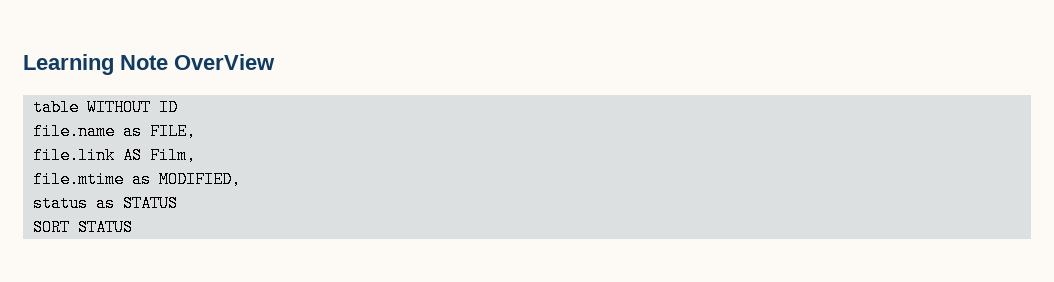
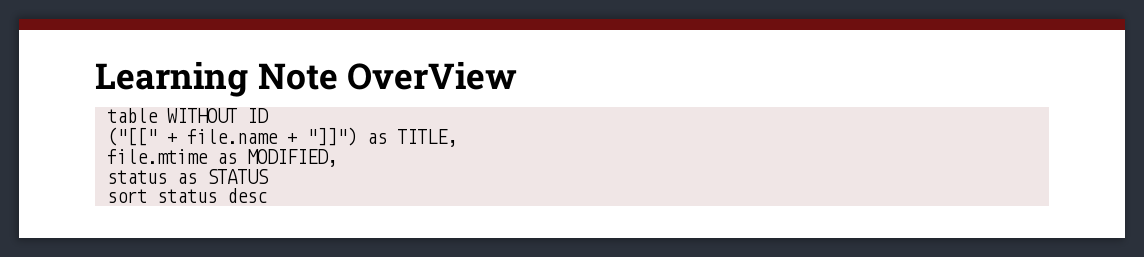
- file.name as FILE,
- file.link AS Film,
+ ("[[" + file.name + "]]") as TITLE,
- SORT STATUS
+ sort status desc

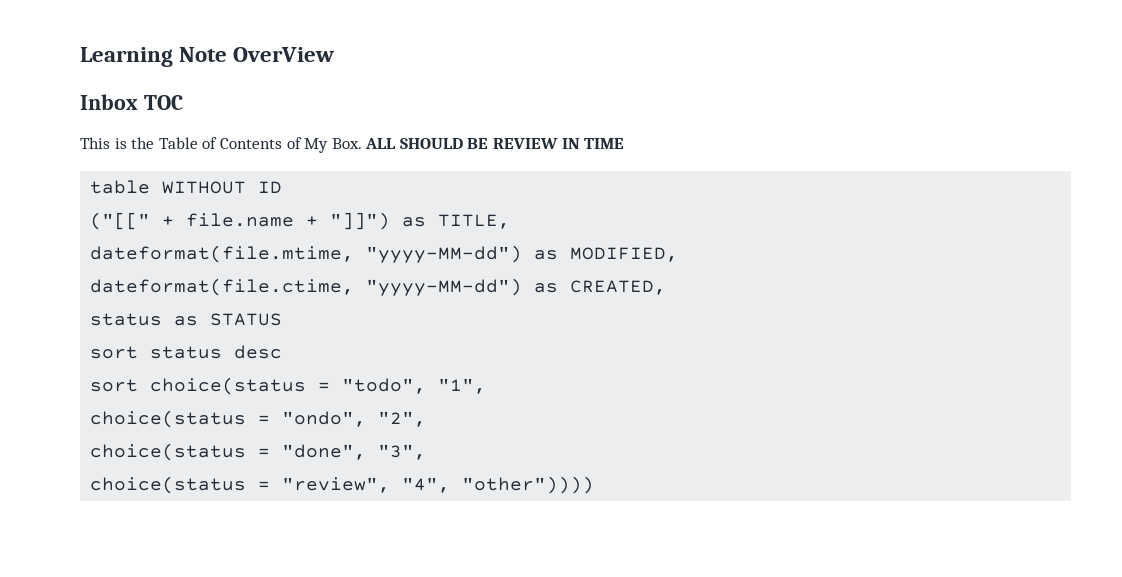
+ Inbox TOC
+ This is the Table of Contents of My Box. ALL SHOULD BE REVIEW IN TIME
- file.mtime as MODIFIED,
+ dateformat(file.mtime, "yyyy-MM-dd") as MODIFIED,
+ dateformat(file.ctime, "yyyy-MM-dd") as CREATED,
+ sort choice(status = "todo", "1",
+ choice(status = "ondo", "2",
+ choice(status = "done", "3",
+ choice(status = "review", "4", "other"))))

